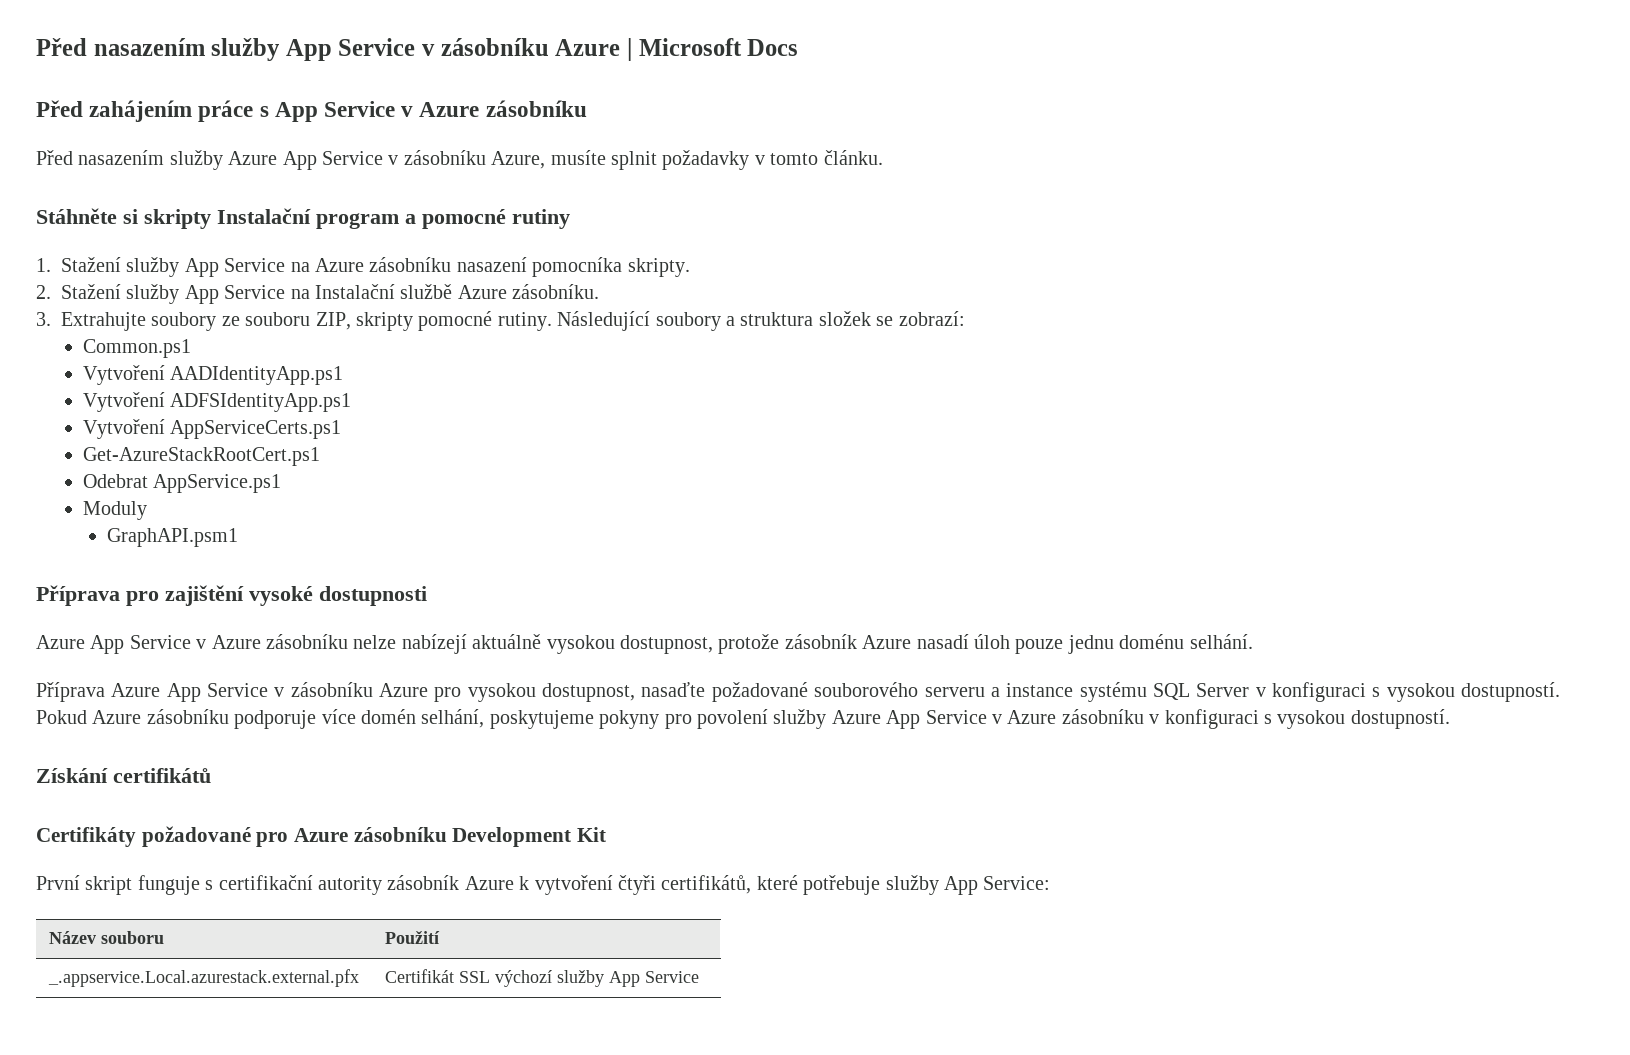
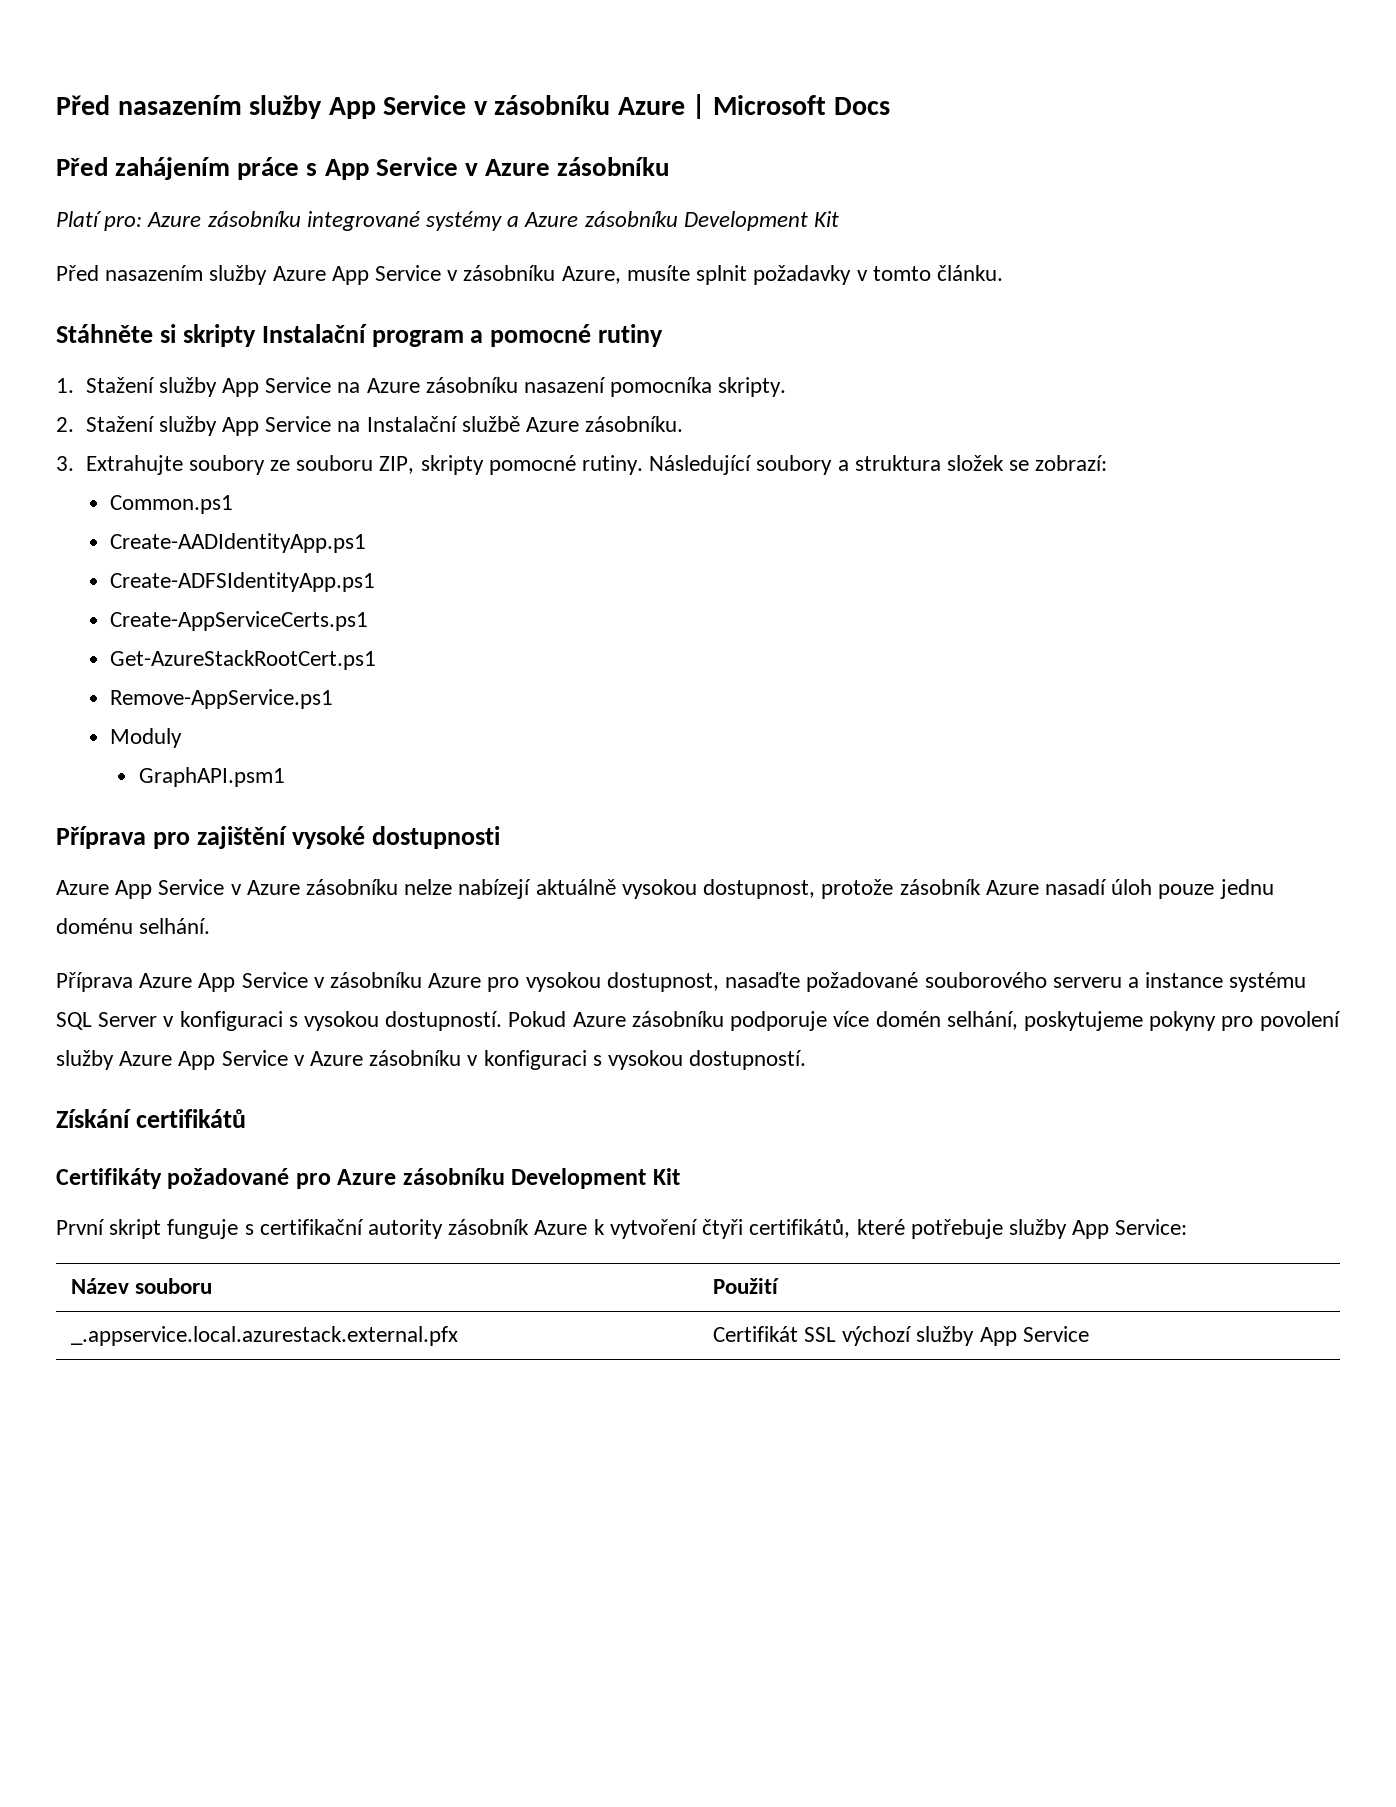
+ Platí pro: Azure zásobníku integrované systémy a Azure zásobníku Development Kit
- Vytvoření AADIdentityApp.ps1
- Vytvoření ADFSIdentityApp.ps1
- Vytvoření AppServiceCerts.ps1
+ Create-AADIdentityApp.ps1
+ Create-ADFSIdentityApp.ps1
+ Create-AppServiceCerts.ps1
- Odebrat AppService.ps1
+ Remove-AppService.ps1
- _.appservice.Local.azurestack.external.pfx | Certifikát SSL výchozí služby App Service
+ _.appservice.local.azurestack.external.pfx | Certifikát SSL výchozí služby App Service

